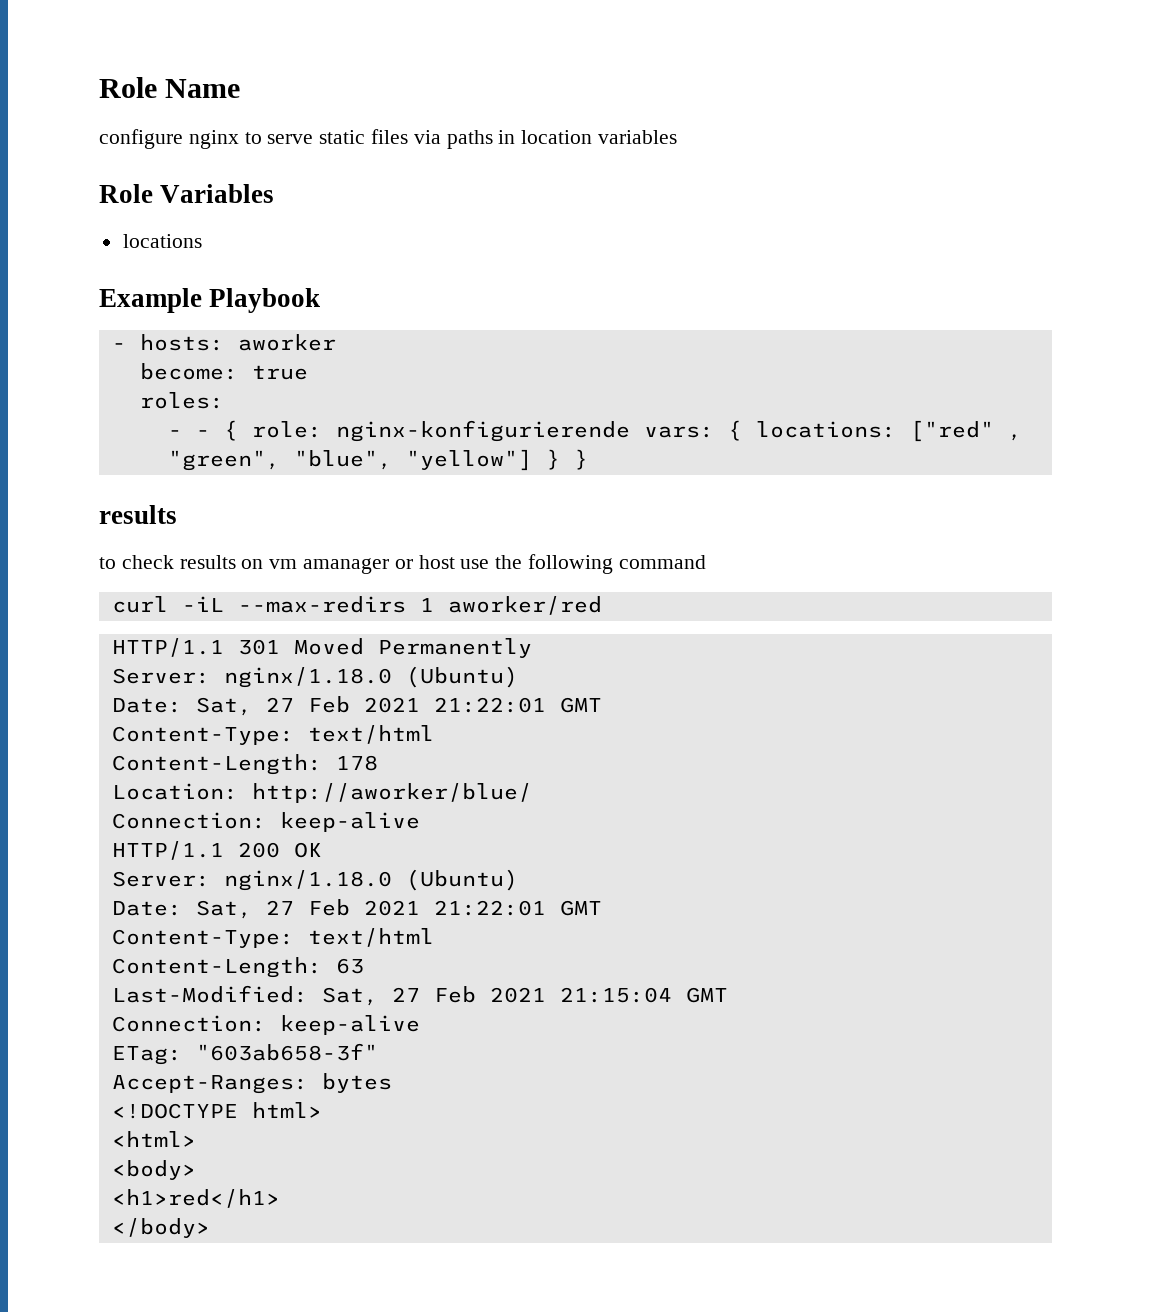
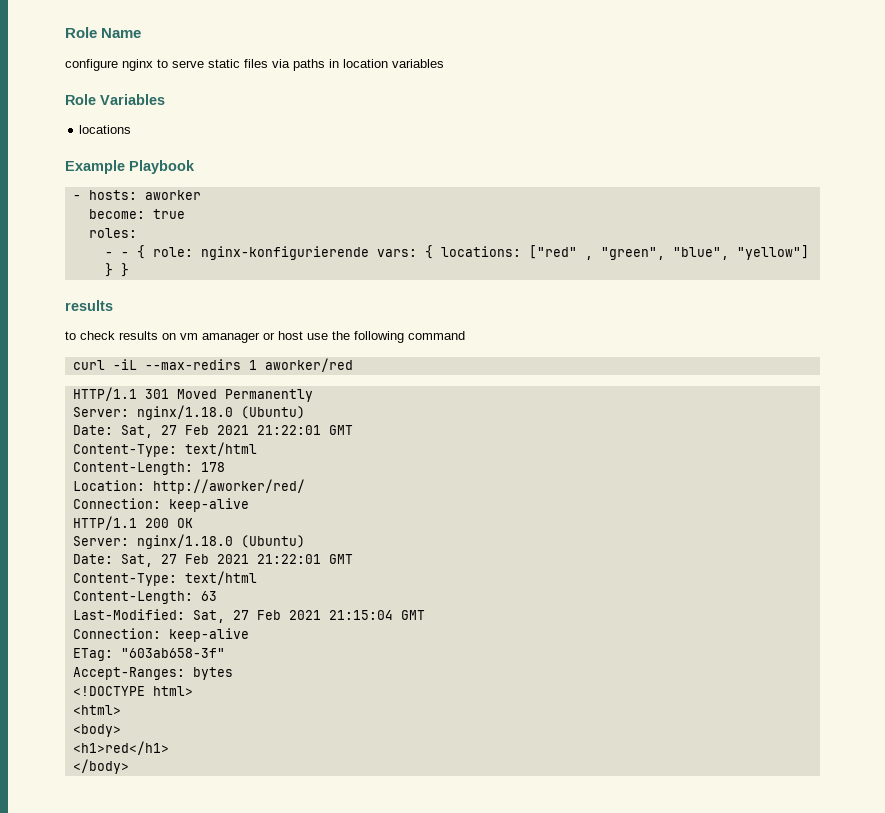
- Location: http://aworker/blue/
+ Location: http://aworker/red/

